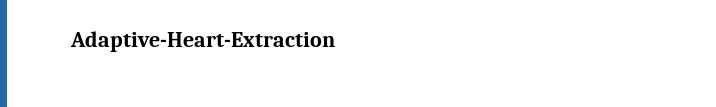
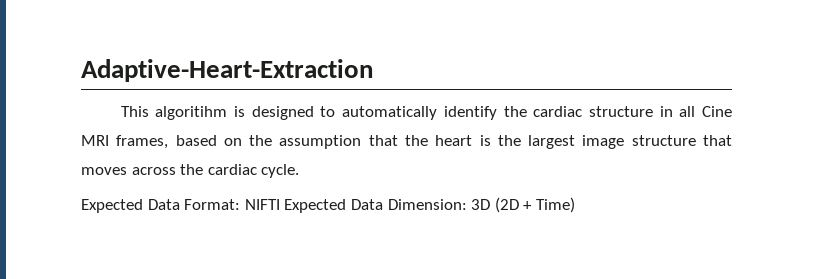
+ This algoritihm is designed to automatically identify the cardiac structure in all Cine MRI frames, based on the assumption that the heart is the largest image structure that moves across the cardiac cycle.
+ Expected Data Format: NIFTI Expected Data Dimension: 3D (2D + Time)

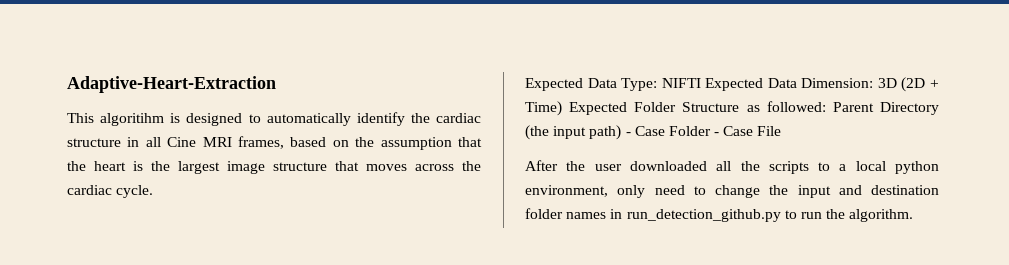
- Expected Data Format: NIFTI Expected Data Dimension: 3D (2D + Time)
+ Expected Data Type: NIFTI Expected Data Dimension: 3D (2D + Time) Expected Folder Structure as followed: Parent Directory (the input path) - Case Folder - Case File
+ After the user downloaded all the scripts to a local python environment, only need to change the input and destination folder names in run_detection_github.py to run the algorithm.

